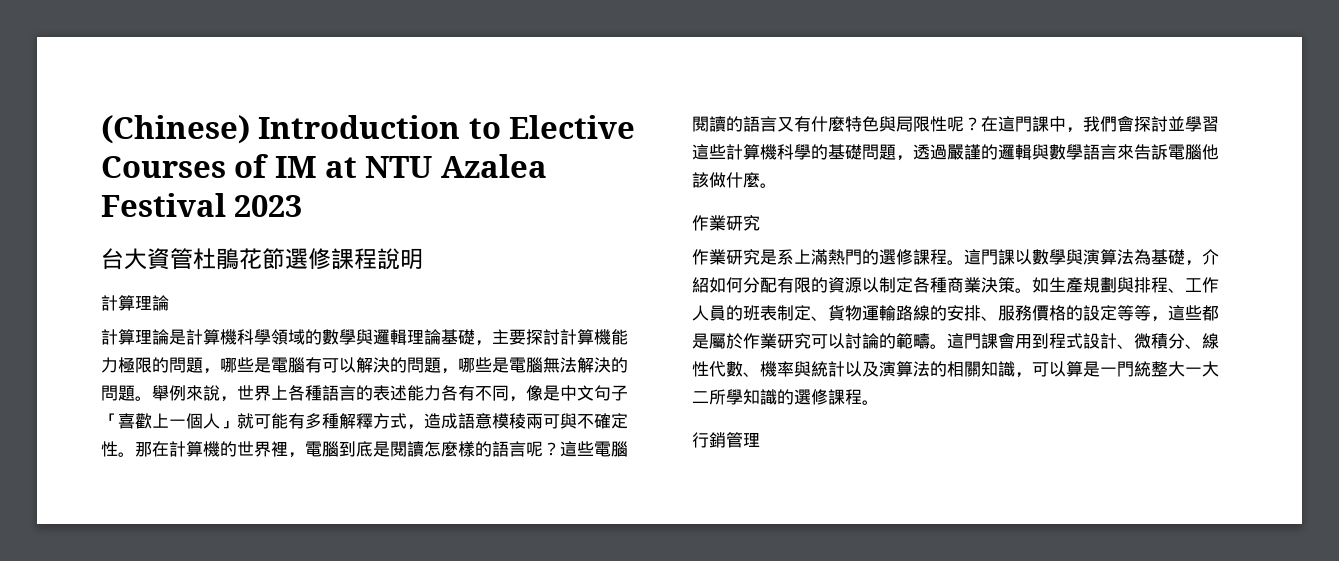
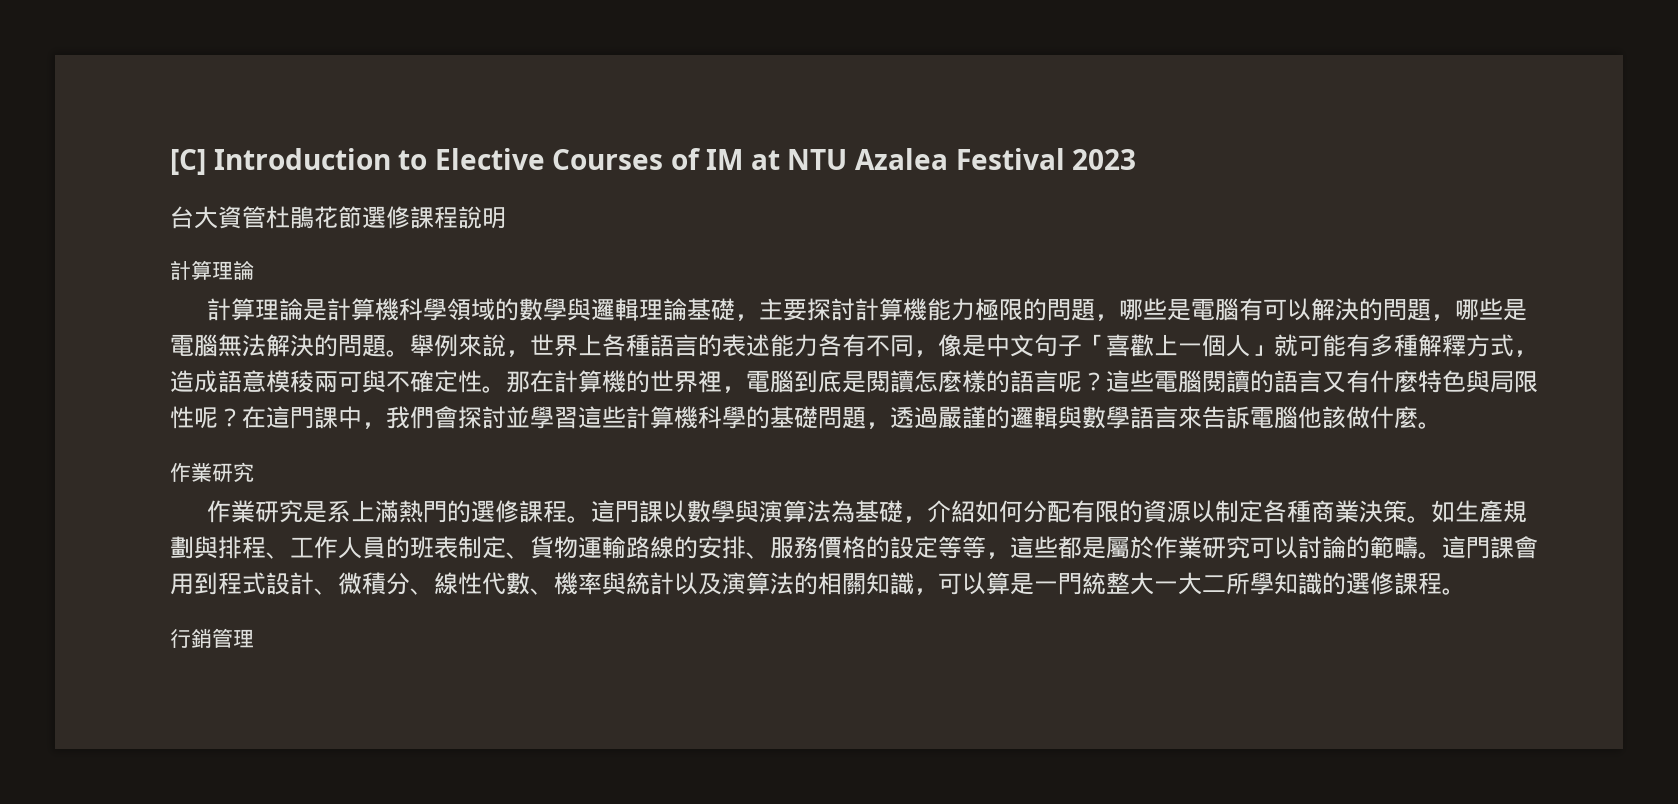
- (Chinese) Introduction to Elective Courses of IM at NTU Azalea Festival 2023
+ [C] Introduction to Elective Courses of IM at NTU Azalea Festival 2023

